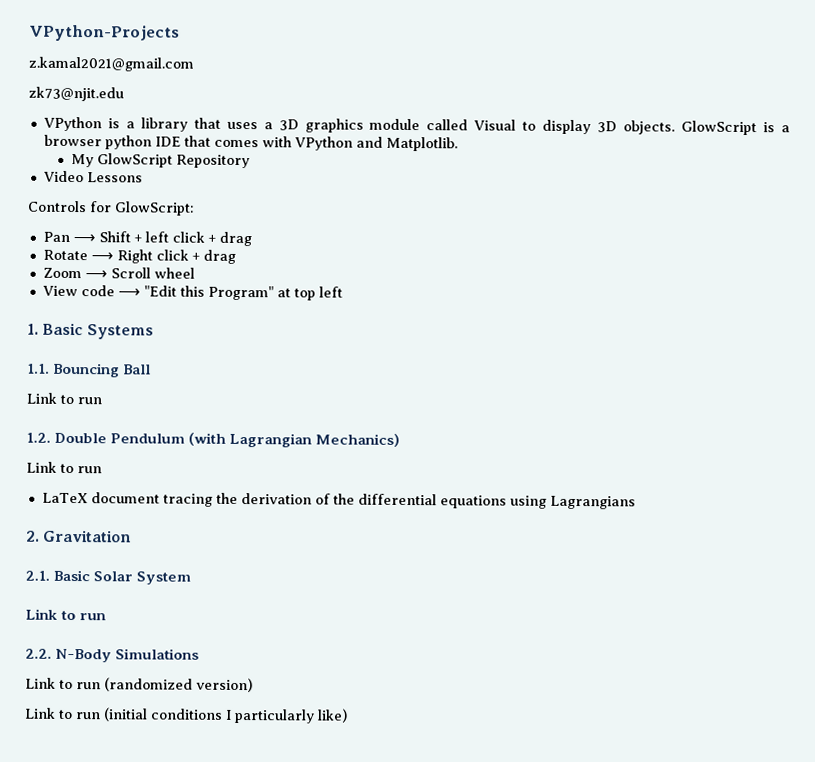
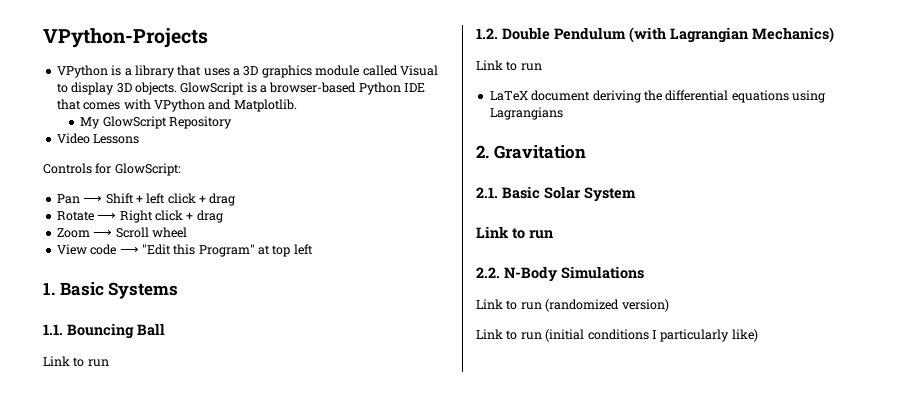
- z.kamal2021@gmail.com
- zk73@njit.edu
- GlowScript is a browser python IDE that comes with VPython and Matplotlib.
+ GlowScript is a browser-based Python IDE that comes with VPython and Matplotlib.
- LaTeX document tracing the derivation of the differential equations using Lagrangians
+ LaTeX document deriving the differential equations using Lagrangians

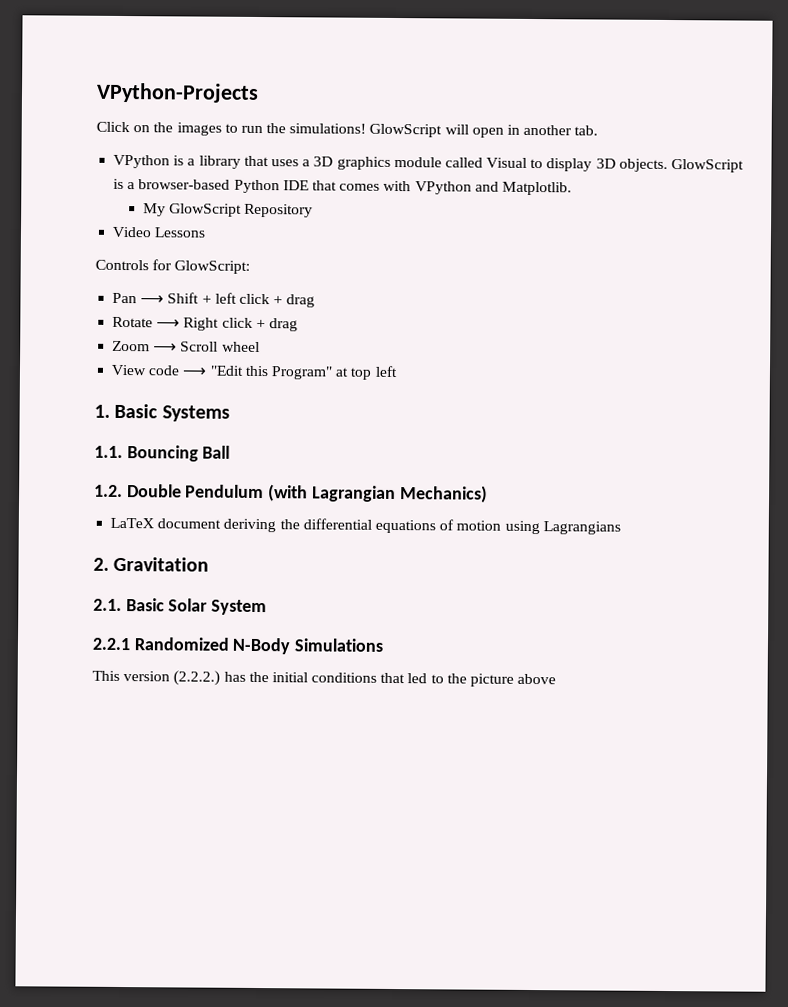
+ Click on the images to run the simulations! GlowScript will open in another tab.
  1.1. Bouncing Ball
- Link to run
  1.2. Double Pendulum (with Lagrangian Mechanics)
- Link to run
- LaTeX document deriving the differential equations using Lagrangians
+ LaTeX document deriving the differential equations of motion using Lagrangians
  2.1. Basic Solar System
- Link to run
- 2.2. N-Body Simulations
- Link to run (randomized version)
- Link to run (initial conditions I particularly like)
+ 2.2.1 Randomized N-Body Simulations
+ This version (2.2.2.) has the initial conditions that led to the picture above

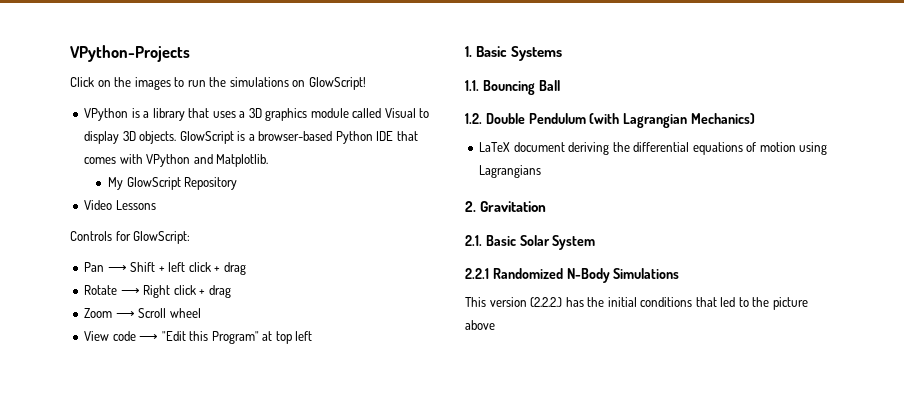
- Click on the images to run the simulations! GlowScript will open in another tab.
+ Click on the images to run the simulations on GlowScript!

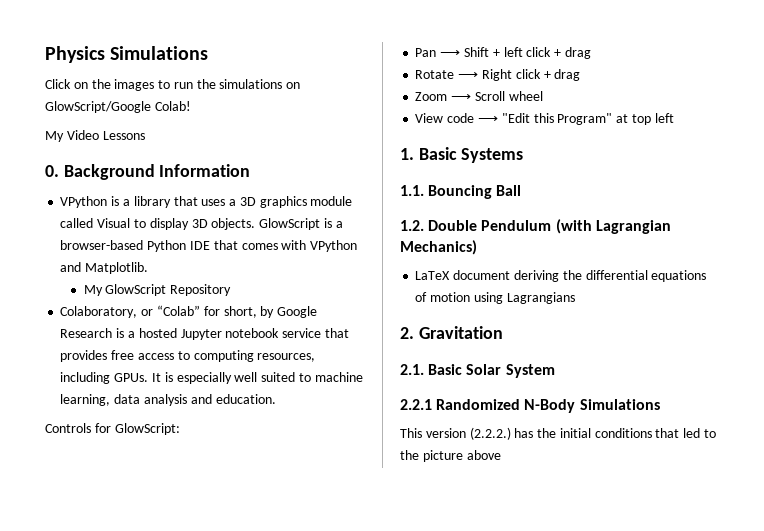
- VPython-Projects
+ Physics Simulations
- Click on the images to run the simulations on GlowScript!
+ Click on the images to run the simulations on GlowScript/Google Colab!
+ My Video Lessons
+ 0. Background Information
- Video Lessons
+ Colaboratory, or “Colab” for short, by Google Research is a hosted Jupyter notebook service that provides free access to computing resources, including GPUs. It is especially well suited to machine learning, data analysis and education.

